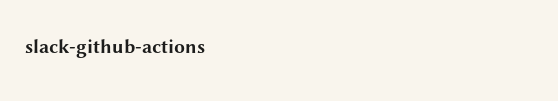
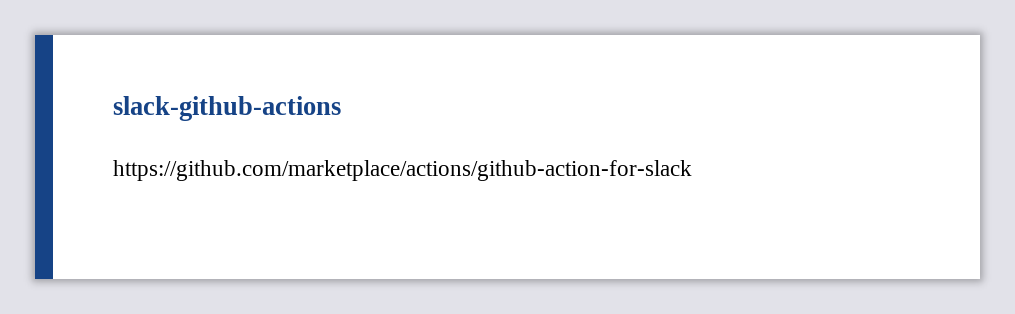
+ https://github.com/marketplace/actions/github-action-for-slack

